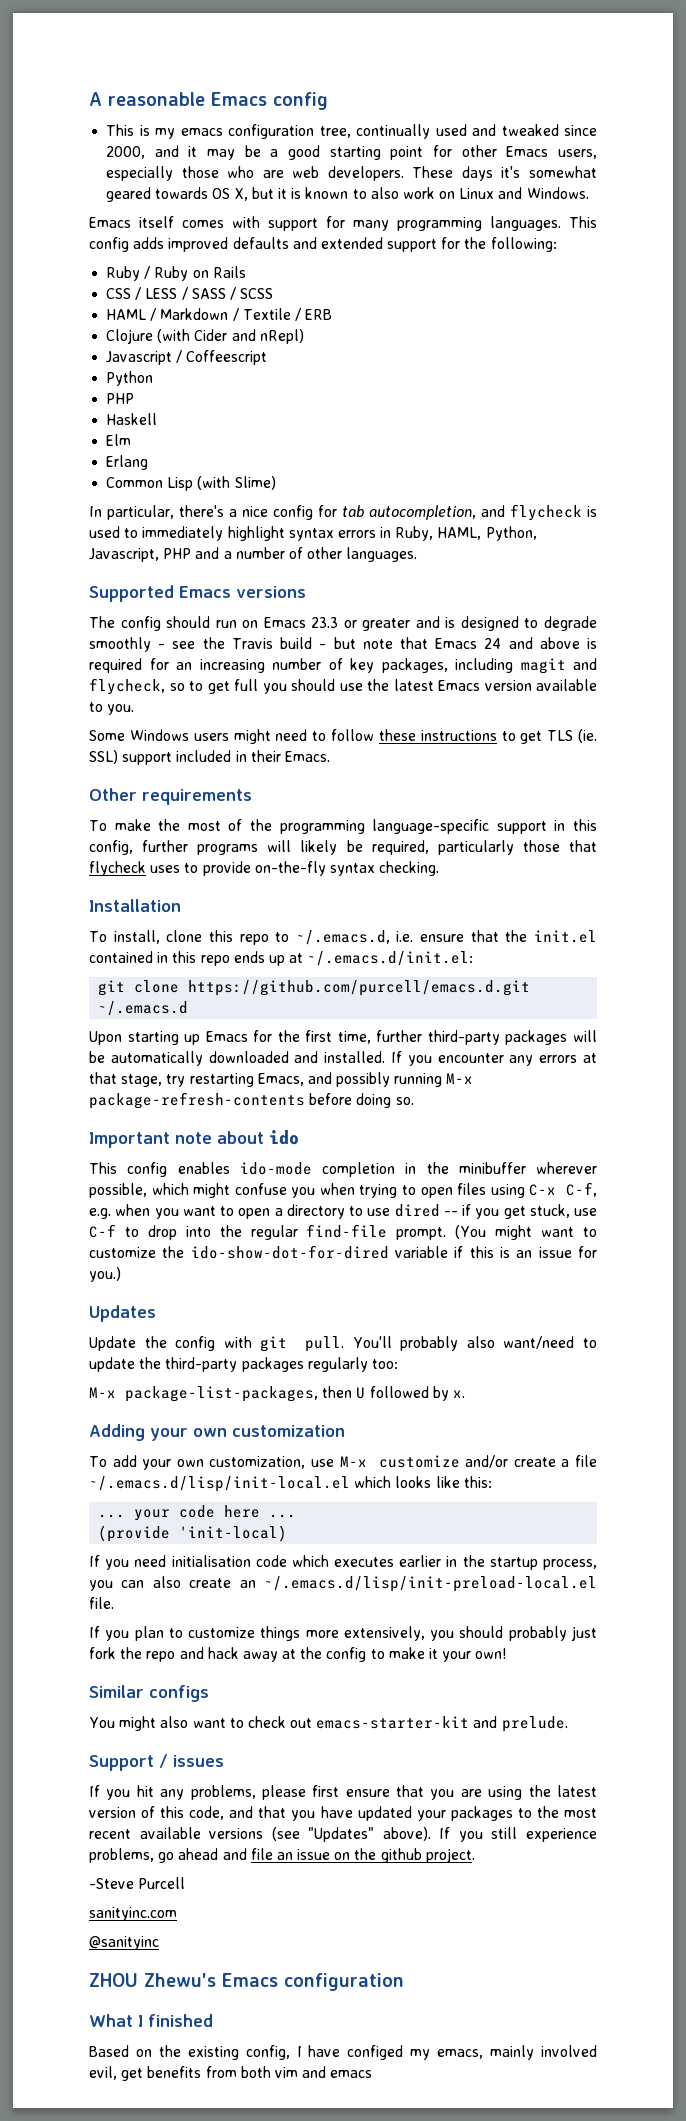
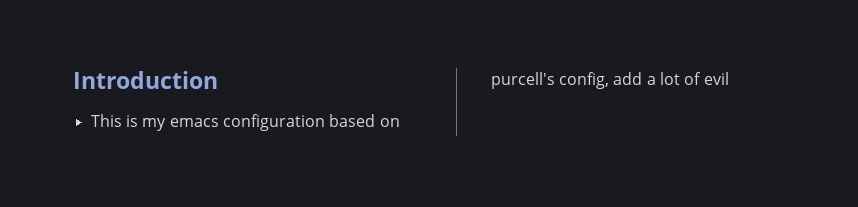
- A reasonable Emacs config
+ Introduction
- This is my emacs configuration tree, continually used and tweaked since 2000, and it may be a good starting point for other Emacs users, especially those who are web developers. These days it's somewhat geared towards OS X, but it is known to also work on Linux and Windows.
- Emacs itself comes with support for many programming languages. This config adds improved defaults and extended support for the following:
- Ruby / Ruby on Rails
- CSS / LESS / SASS / SCSS
- HAML / Markdown / Textile / ERB
- Clojure (with Cider and nRepl)
- Javascript / Coffeescript
- Python
- PHP
- Haskell
- Elm
- Erlang
- Common Lisp (with Slime)
- In particular, there's a nice config for tab autocompletion, and flycheck is used to immediately highlight syntax errors in Ruby, HAML, Python, Javascript, PHP and a number of other languages.
- Supported Emacs versions
- The config should run on Emacs 23.3 or greater and is designed to degrade smoothly - see the Travis build - but note that Emacs 24 and above is required for an increasing number of key packages, including magit and flycheck, so to get full you should use the latest Emacs version available to you.
- Some Windows users might need to follow these instructions to get TLS (ie. SSL) support included in their Emacs.
- Other requirements
- To make the most of the programming language-specific support in this config, further programs will likely be required, particularly those that flycheck uses to provide on-the-fly syntax checking.
- Installation
- To install, clone this repo to ~/.emacs.d, i.e. ensure that the init.el contained in this repo ends up at ~/.emacs.d/init.el:
- git clone https://github.com/purcell/emacs.d.git ~/.emacs.d
- Upon starting up Emacs for the first time, further third-party packages will be automatically downloaded and installed. If you encounter any errors at that stage, try restarting Emacs, and possibly running M-x package-refresh-contents before doing so.
- Important note about ido
- This config enables ido-mode completion in the minibuffer wherever possible, which might confuse you when trying to open files using C-x C-f, e.g. when you want to open a directory to use dired -- if you get stuck, use C-f to drop into the regular find-file prompt. (You might want to customize the ido-show-dot-for-dired variable if this is an issue for you.)
- Updates
- Update the config with git pull. You'll probably also want/need to update the third-party packages regularly too:
- M-x package-list-packages, then U followed by x.
- Adding your own customization
- To add your own customization, use M-x customize and/or create a file ~/.emacs.d/lisp/init-local.el which looks like this:
- ... your code here ...
- (provide 'init-local)
- If you need initialisation code which executes earlier in the startup process, you can also create an ~/.emacs.d/lisp/init-preload-local.el file.
- If you plan to customize things more extensively, you should probably just fork the repo and hack away at the config to make it your own!
- Similar configs
- You might also want to check out emacs-starter-kit and prelude.
- Support / issues
- If you hit any problems, please first ensure that you are using the latest version of this code, and that you have updated your packages to the most recent available versions (see "Updates" above). If you still experience problems, go ahead and file an issue on the github project.
- -Steve Purcell
- sanityinc.com
- @sanityinc
- ZHOU Zhewu's Emacs configuration
- What I finished
- Based on the existing config, I have configed my emacs, mainly involved evil, get benefits from both vim and emacs
+ This is my emacs configuration based on purcell's config, add a lot of evil

